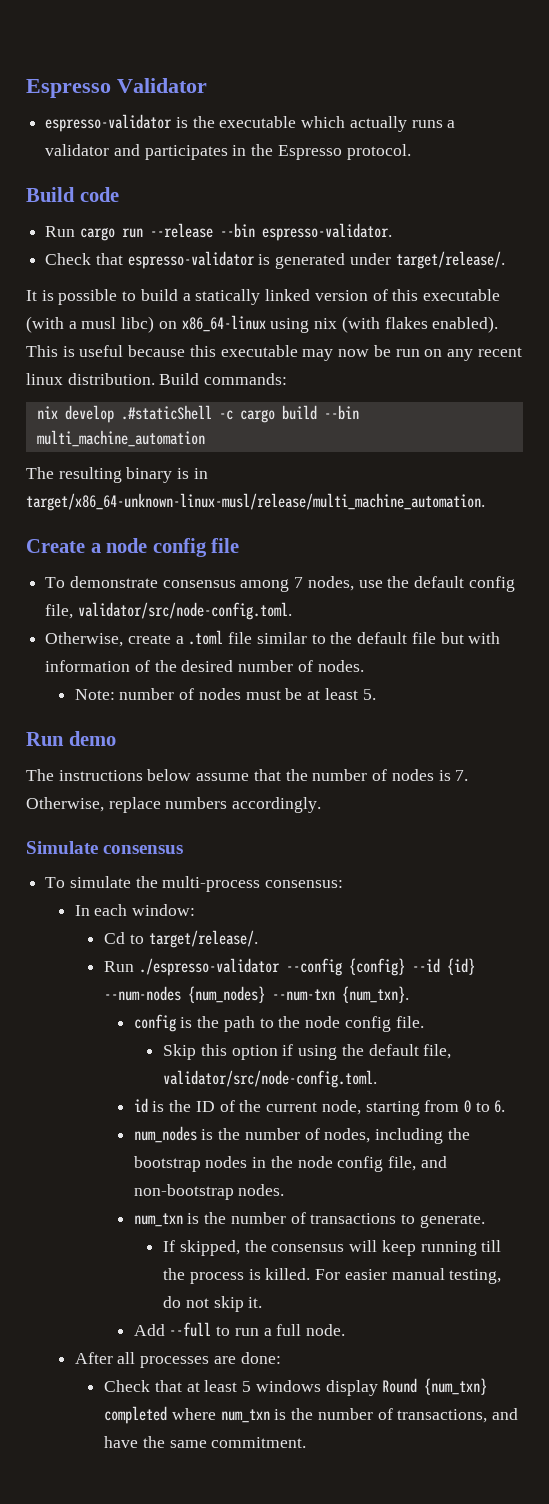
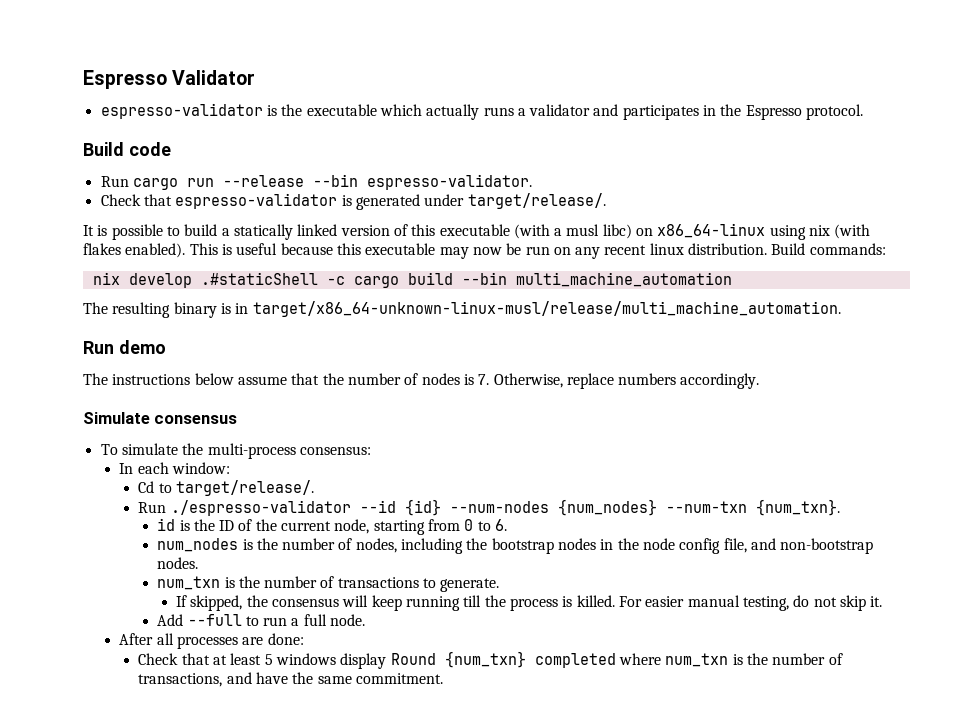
- Create a node config file
- To demonstrate consensus among 7 nodes, use the default config file, validator/src/node-config.toml.
- Otherwise, create a .toml file similar to the default file but with information of the desired number of nodes.
- Note: number of nodes must be at least 5.
- Run ./espresso-validator --config {config} --id {id} --num-nodes {num_nodes} --num-txn {num_txn}.
+ Run ./espresso-validator --id {id} --num-nodes {num_nodes} --num-txn {num_txn}.
- config is the path to the node config file.
- Skip this option if using the default file, validator/src/node-config.toml.

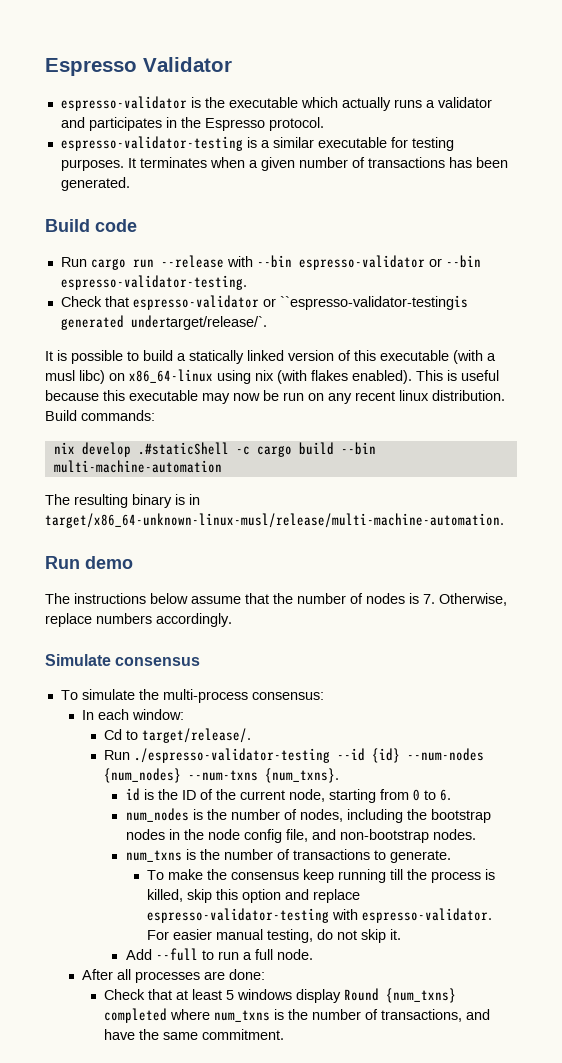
+ espresso-validator-testing is a similar executable for testing purposes. It terminates when a given number of transactions has been generated.
- Run cargo run --release --bin espresso-validator.
+ Run cargo run --release with --bin espresso-validator or --bin espresso-validator-testing.
- Check that espresso-validator is generated under target/release/.
+ Check that espresso-validator or ``espresso-validator-testingis generated undertarget/release/`.
- nix develop .#staticShell -c cargo build --bin multi_machine_automation
+ nix develop .#staticShell -c cargo build --bin multi-machine-automation
- The resulting binary is in target/x86_64-unknown-linux-musl/release/multi_machine_automation.
+ The resulting binary is in target/x86_64-unknown-linux-musl/release/multi-machine-automation.
- Run ./espresso-validator --id {id} --num-nodes {num_nodes} --num-txn {num_txn}.
+ Run ./espresso-validator-testing --id {id} --num-nodes {num_nodes} --num-txns {num_txns}.
- num_txn is the number of transactions to generate.
+ num_txns is the number of transactions to generate.
- If skipped, the consensus will keep running till the process is killed.
+ To make the consensus keep running till the process is killed, skip this option and replace espresso-validator-testing with espresso-validator.
- Check that at least 5 windows display Round {num_txn} completed where num_txn is the number of transactions, and have the same commitment.
+ Check that at least 5 windows display Round {num_txns} completed where num_txns is the number of transactions, and have the same commitment.

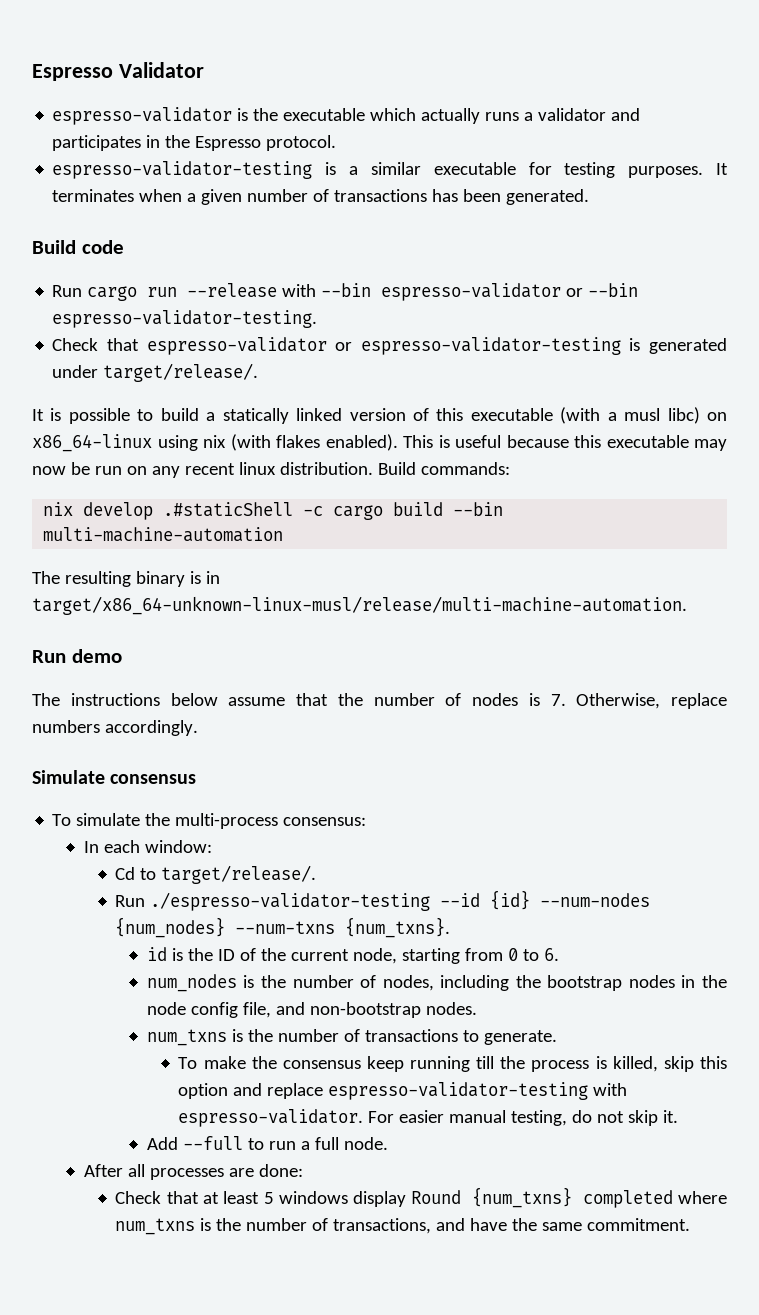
- Check that espresso-validator or ``espresso-validator-testingis generated undertarget/release/`.
+ Check that espresso-validator or espresso-validator-testing is generated under target/release/.

